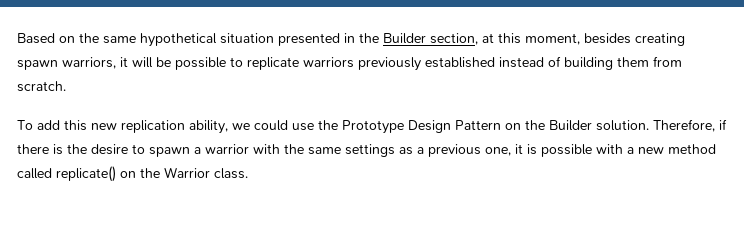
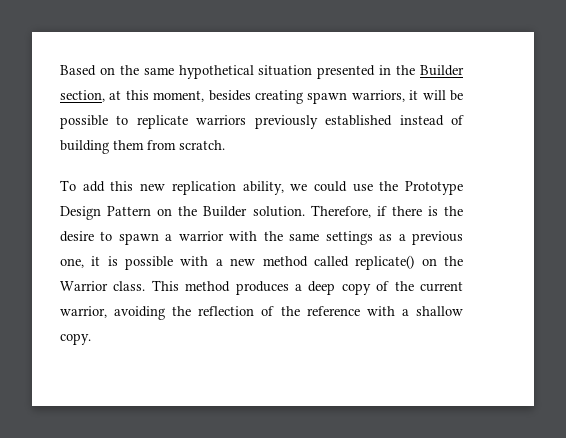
+ This method produces a deep copy of the current warrior, avoiding the reflection of the reference with a shallow copy.

